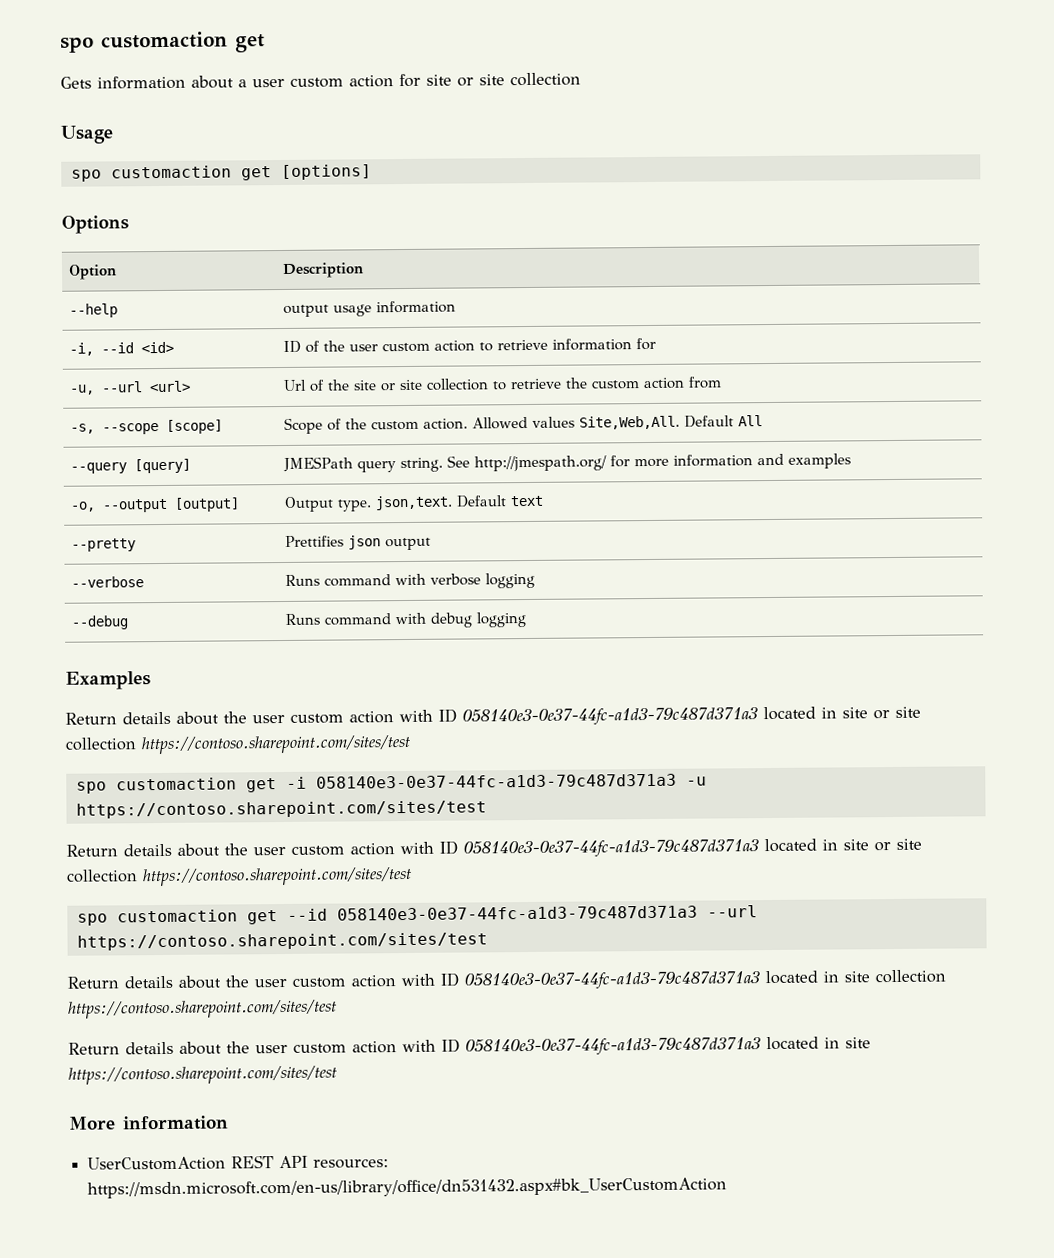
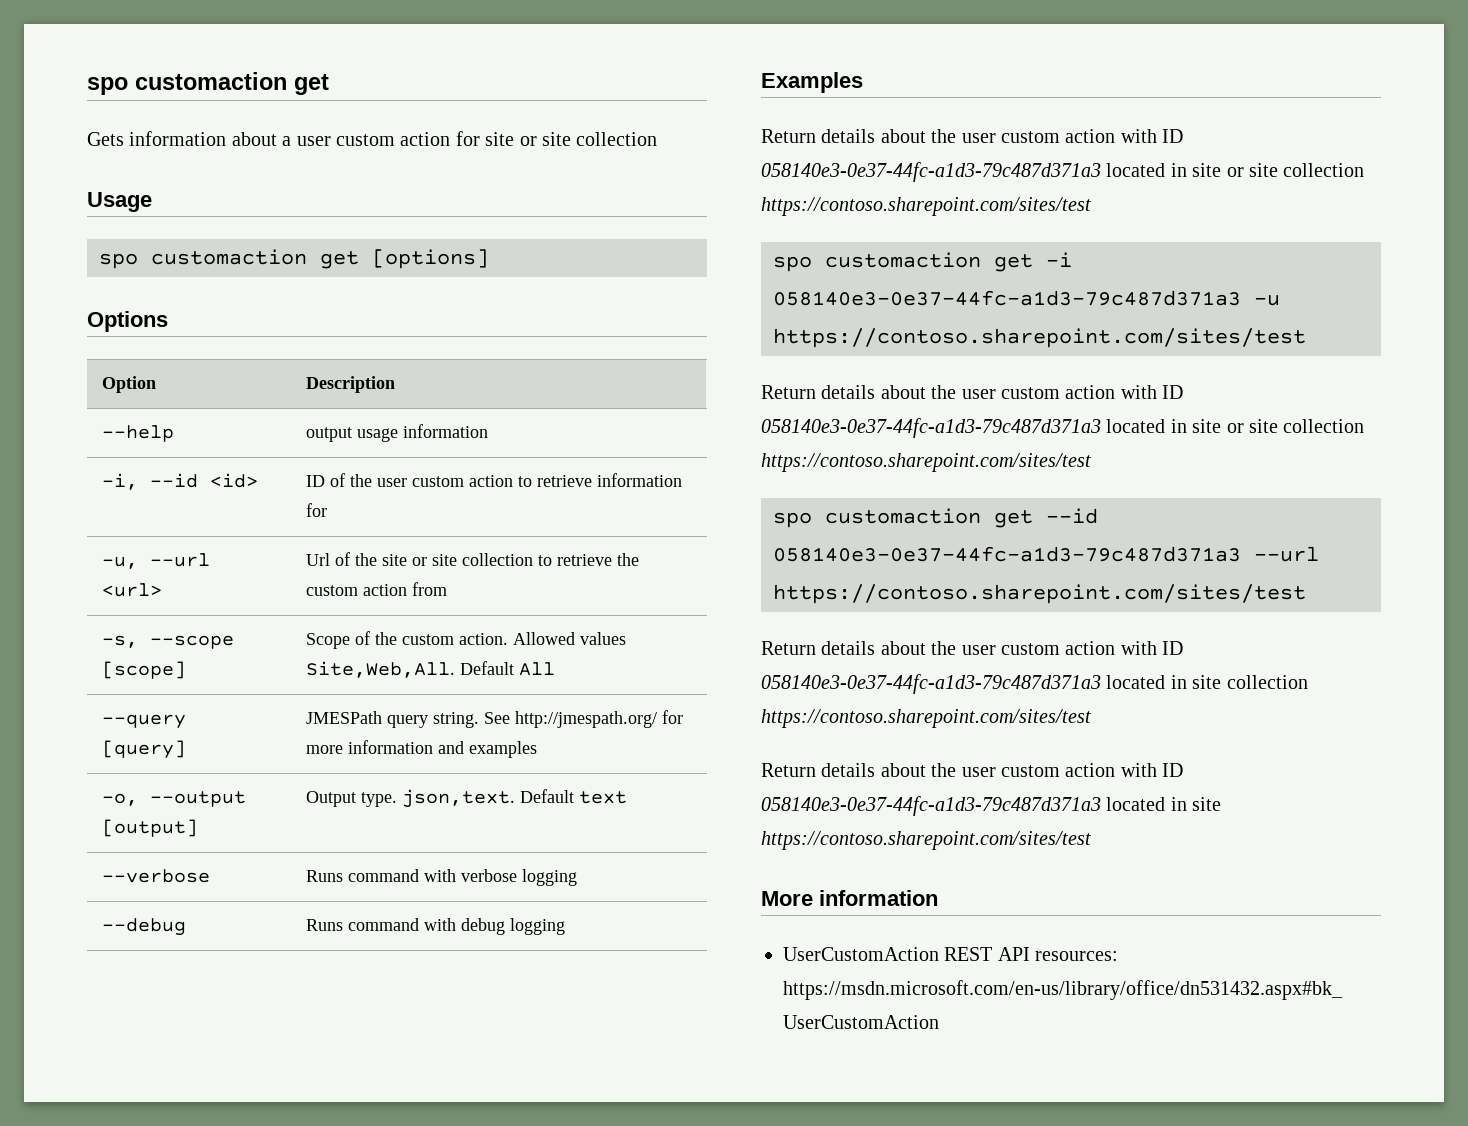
- --pretty | Prettifies json output

